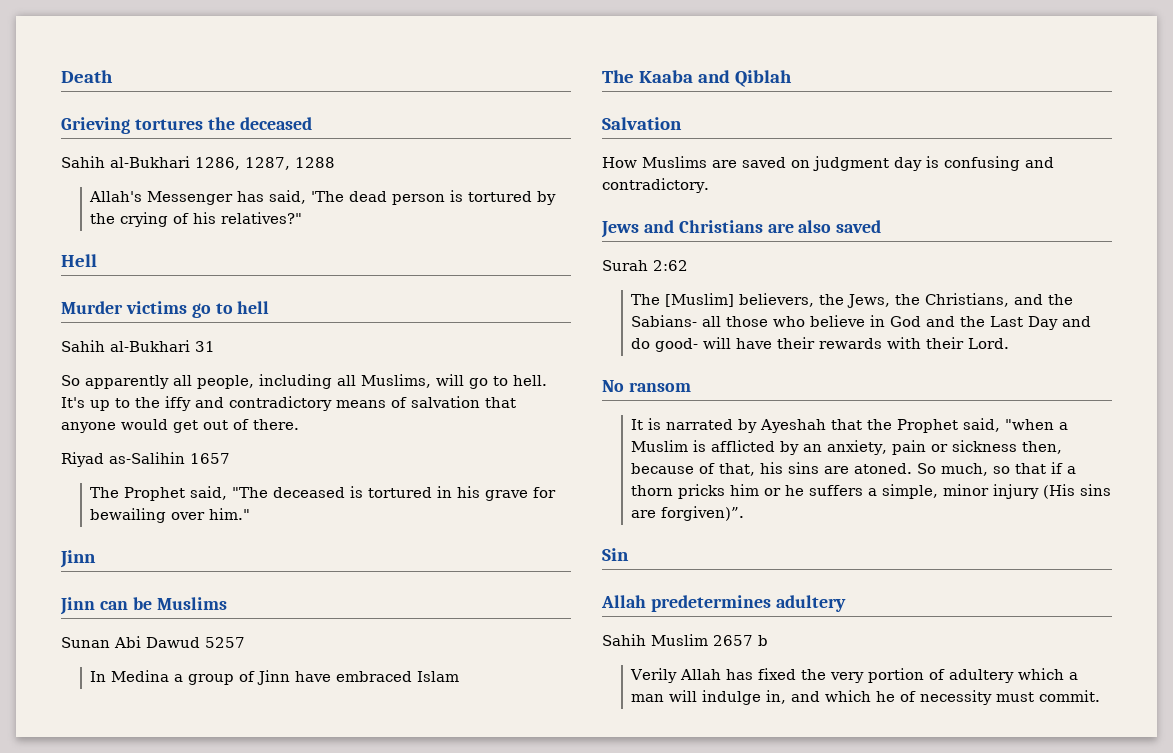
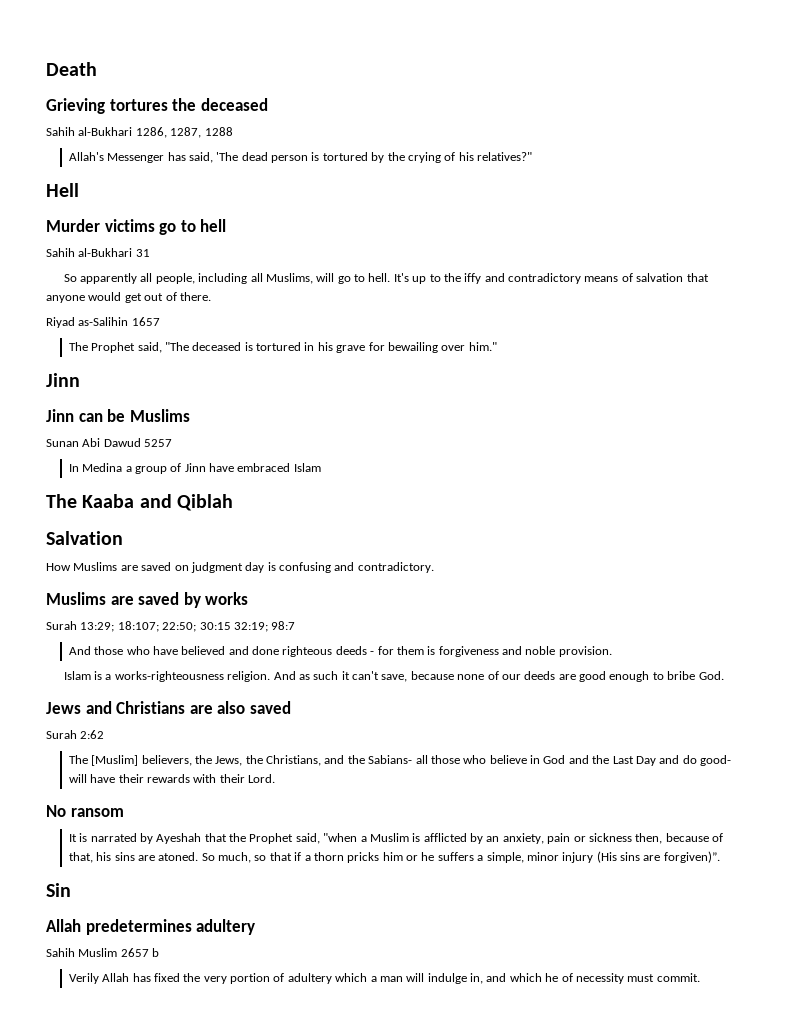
+ Muslims are saved by works
+ Surah 13:29; 18:107; 22:50; 30:15 32:19; 98:7
+ And those who have believed and done righteous deeds - for them is forgiveness and noble provision.
+ Islam is a works-righteousness religion. And as such it can't save, because none of our deeds are good enough to bribe God.

